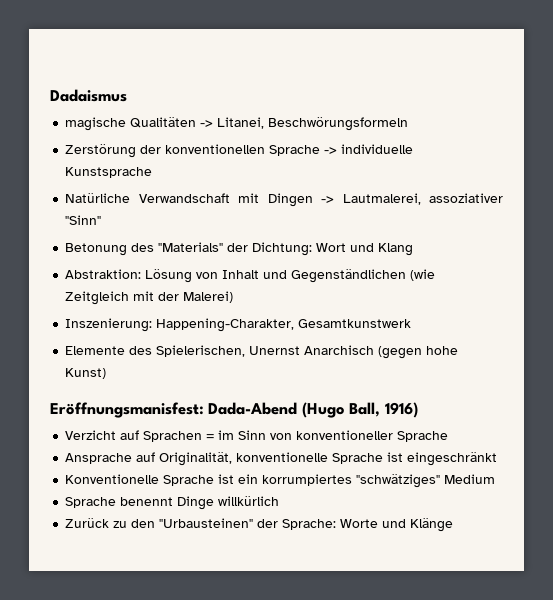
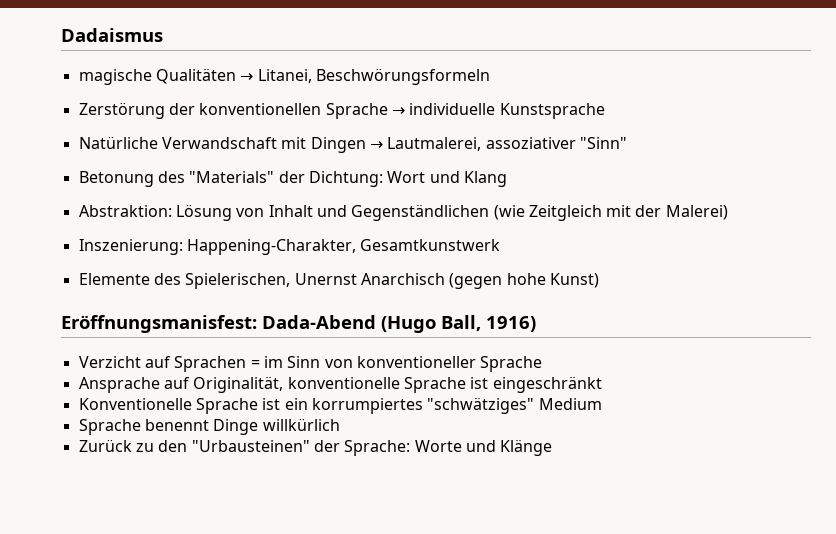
- magische Qualitäten -> Litanei, Beschwörungsformeln
+ magische Qualitäten → Litanei, Beschwörungsformeln
- Zerstörung der konventionellen Sprache -> individuelle Kunstsprache
+ Zerstörung der konventionellen Sprache → individuelle Kunstsprache
- Natürliche Verwandschaft mit Dingen -> Lautmalerei, assoziativer "Sinn"
+ Natürliche Verwandschaft mit Dingen → Lautmalerei, assoziativer "Sinn"

